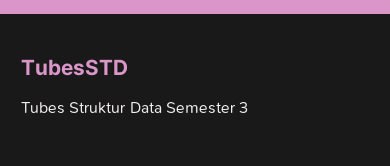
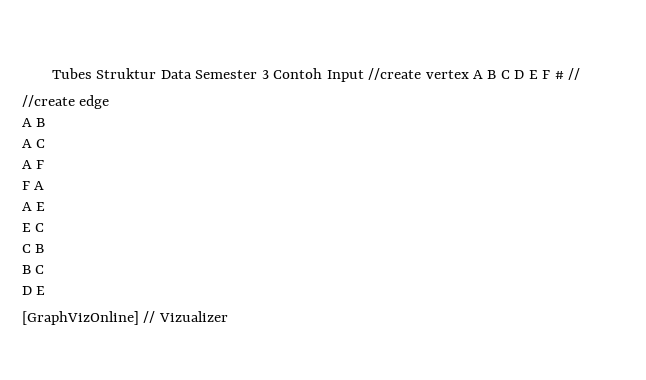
- TubesSTD
- Tubes Struktur Data Semester 3
+ Tubes Struktur Data Semester 3 Contoh Input //create vertex A B C D E F # //
+ //create edge
+ A B
+ A C
+ A F
+ F A
+ A E
+ E C
+ C B
+ B C
+ D E
+ [GraphVizOnline] // Vizualizer

